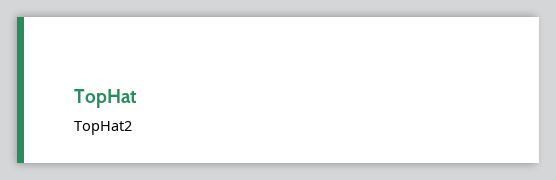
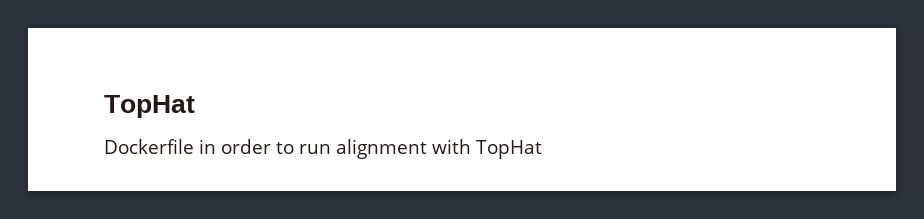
- TopHat2
+ Dockerfile in order to run alignment with TopHat

